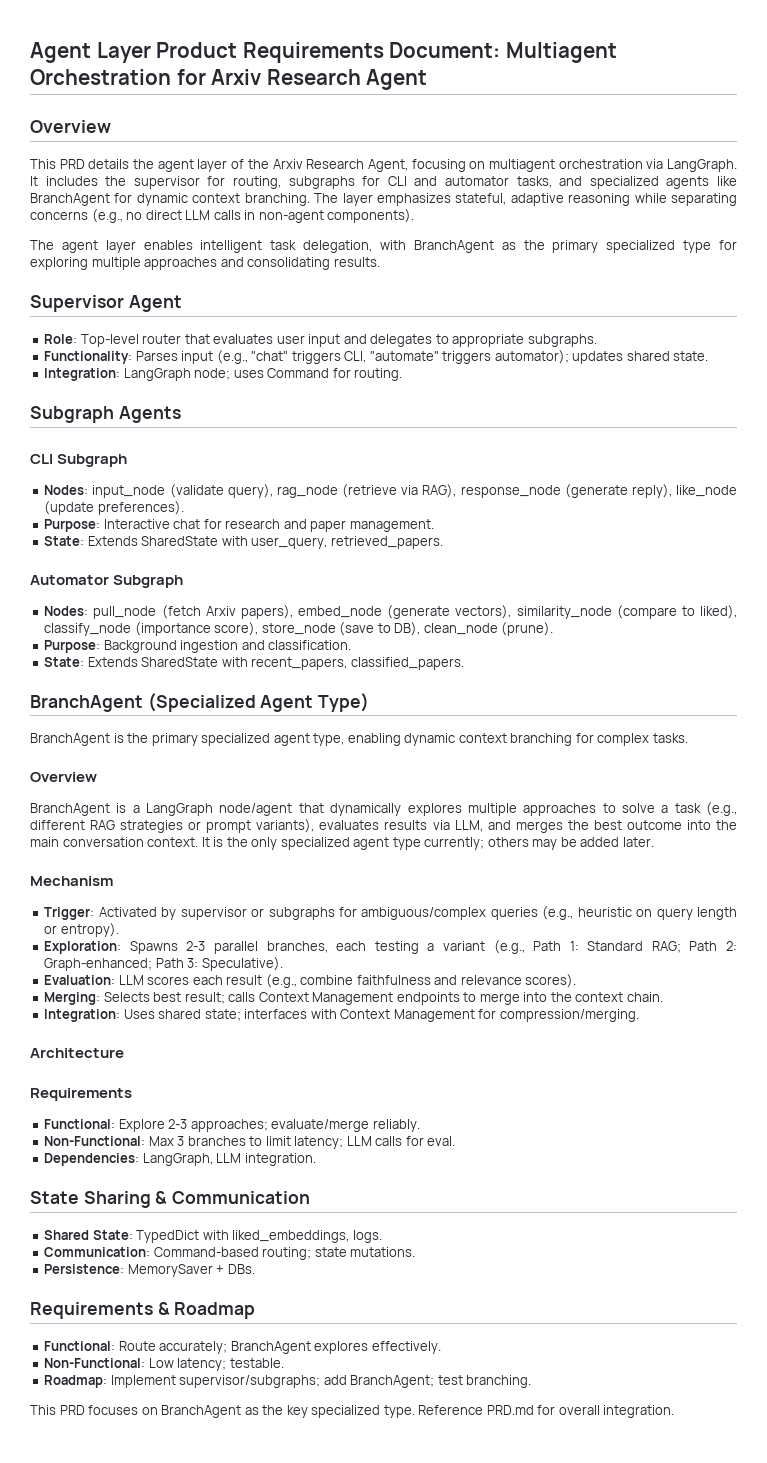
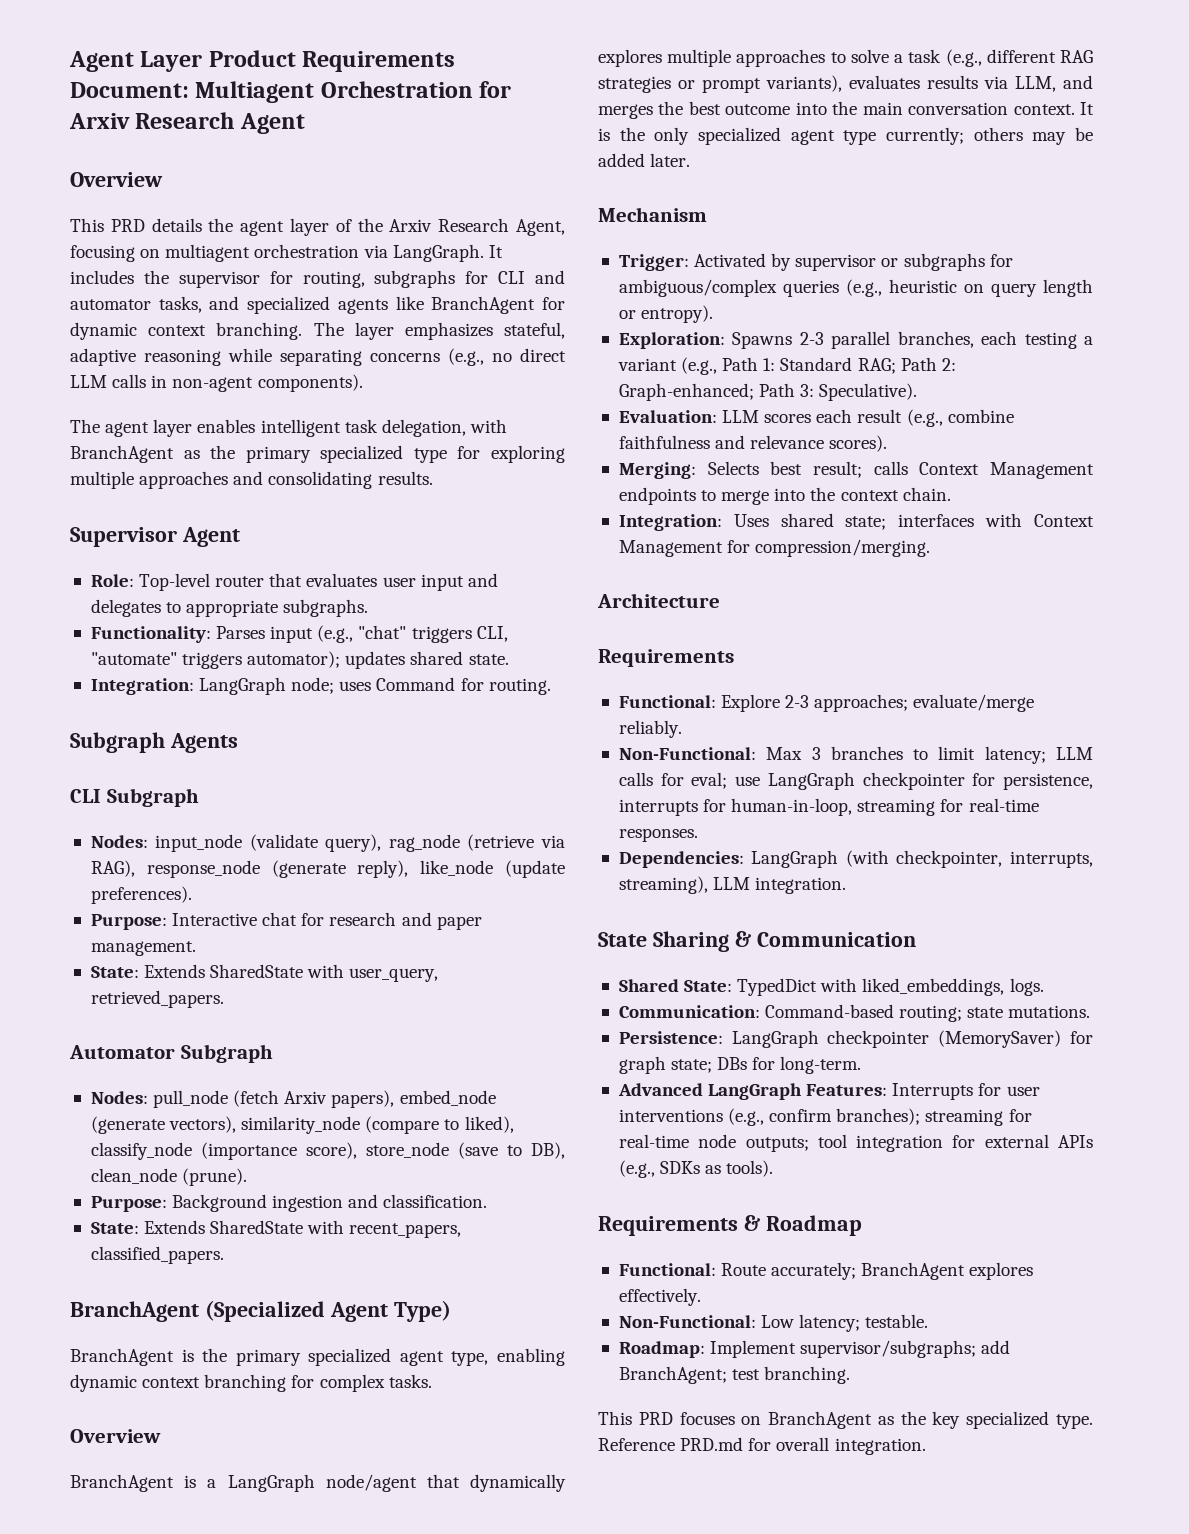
- Non-Functional: Max 3 branches to limit latency; LLM calls for eval.
- Dependencies: LangGraph, LLM integration.
+ Non-Functional: Max 3 branches to limit latency; LLM calls for eval; use LangGraph checkpointer for persistence, interrupts for human-in-loop, streaming for real-time responses.
+ Dependencies: LangGraph (with checkpointer, interrupts, streaming), LLM integration.
- Persistence: MemorySaver + DBs.
+ Persistence: LangGraph checkpointer (MemorySaver) for graph state; DBs for long-term.
+ Advanced LangGraph Features: Interrupts for user interventions (e.g., confirm branches); streaming for real-time node outputs; tool integration for external APIs (e.g., SDKs as tools).

